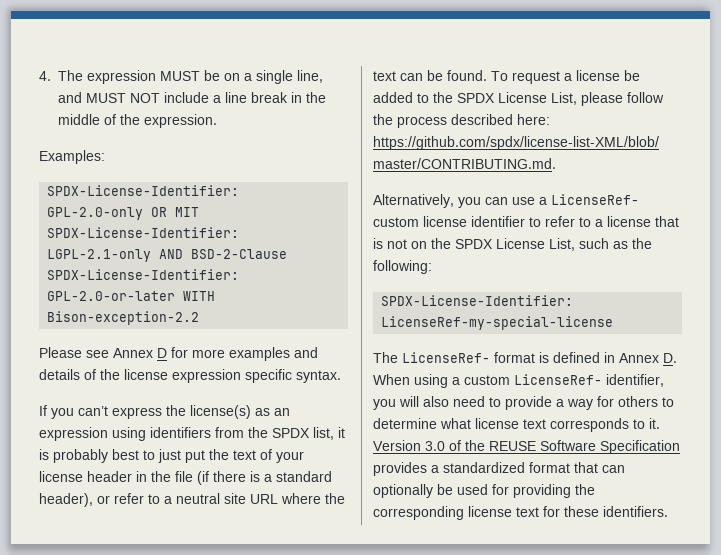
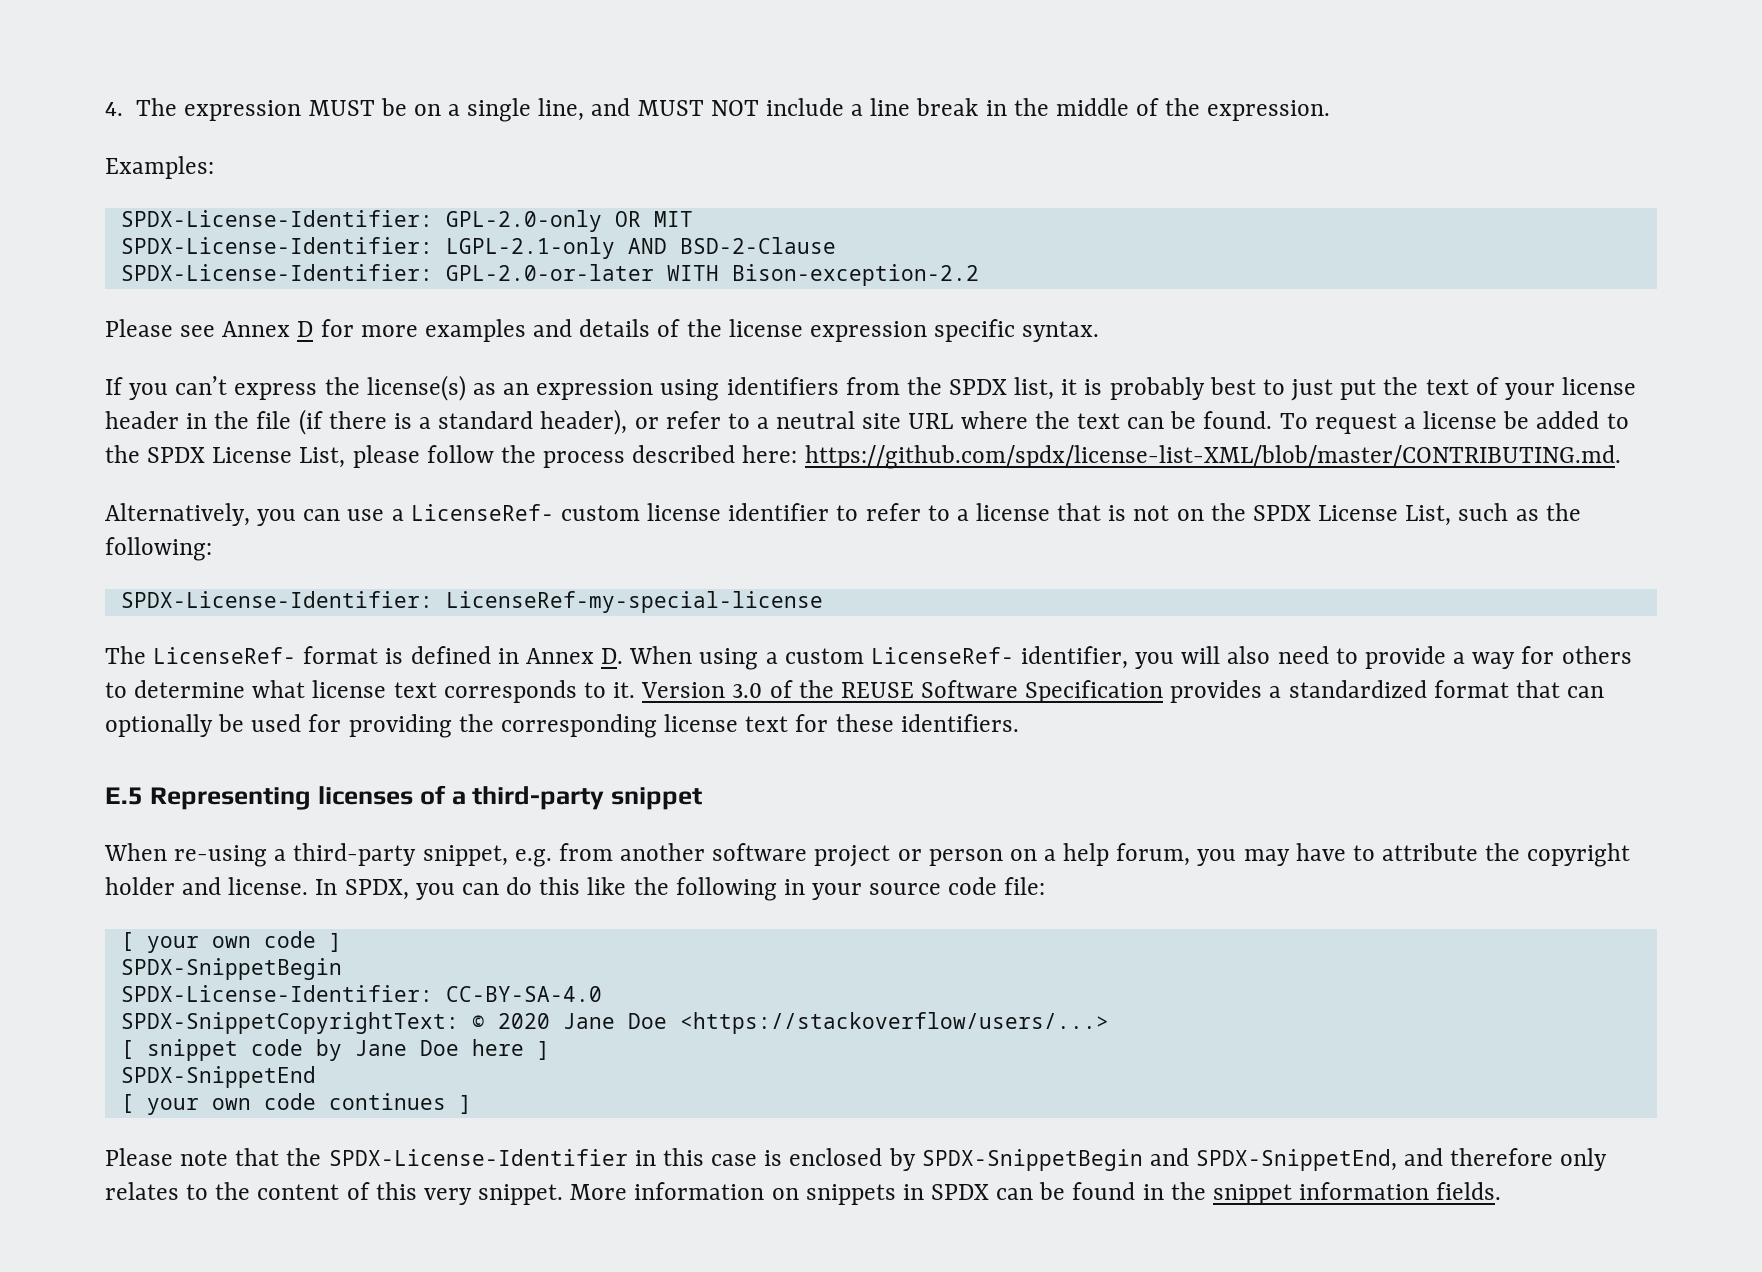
+ E.5 Representing licenses of a third-party snippet
+ When re-using a third-party snippet, e.g. from another software project or person on a help forum, you may have to attribute the copyright holder and license. In SPDX, you can do this like the following in your source code file:
+ [ your own code ]
+ SPDX-SnippetBegin
+ SPDX-License-Identifier: CC-BY-SA-4.0
+ SPDX-SnippetCopyrightText: © 2020 Jane Doe <https://stackoverflow/users/...>
+ [ snippet code by Jane Doe here ]
+ SPDX-SnippetEnd
+ [ your own code continues ]
+ Please note that the SPDX-License-Identifier in this case is enclosed by SPDX-SnippetBegin and SPDX-SnippetEnd, and therefore only relates to the content of this very snippet. More information on snippets in SPDX can be found in the snippet information fields.

